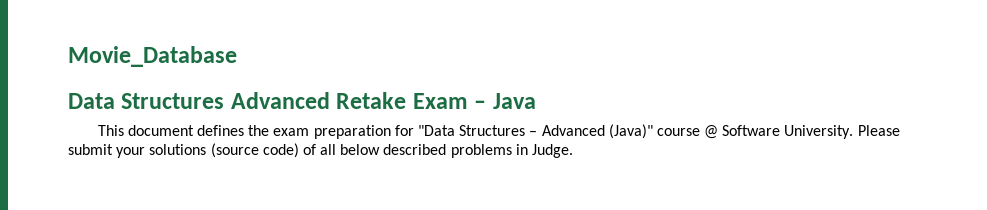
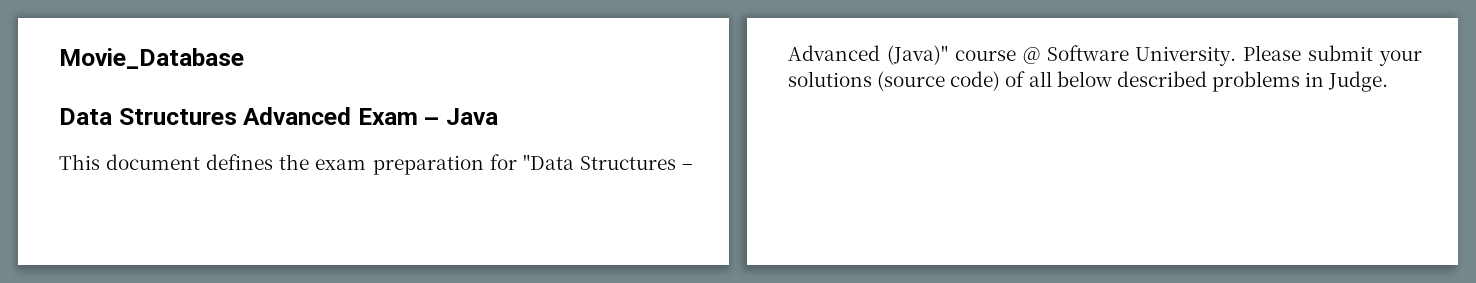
- Data Structures Advanced Retake Exam – Java
+ Data Structures Advanced Exam – Java

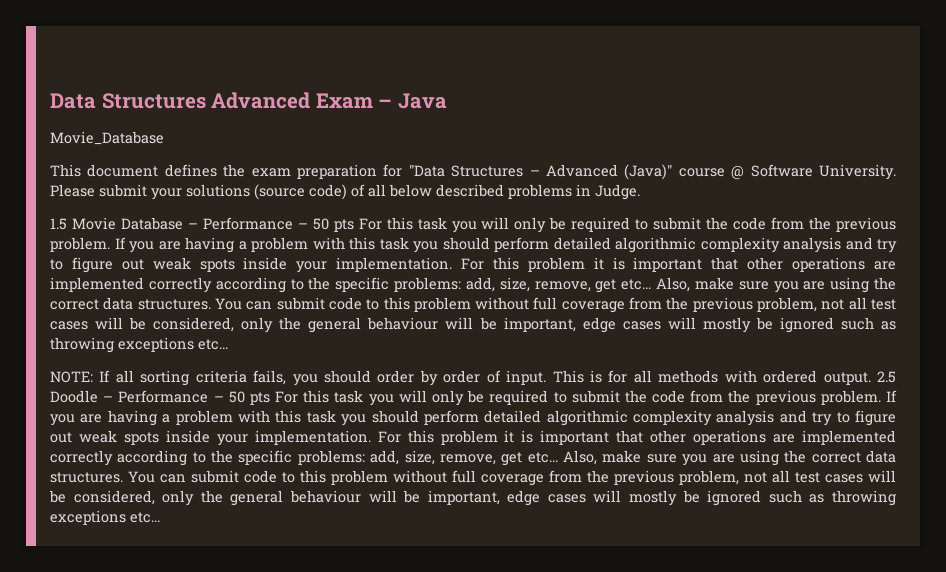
- Movie_Database
+ Movie_Database
+ 1.5 Movie Database – Performance – 50 pts For this task you will only be required to submit the code from the previous problem. If you are having a problem with this task you should perform detailed algorithmic complexity analysis and try to figure out weak spots inside your implementation. For this problem it is important that other operations are implemented correctly according to the specific problems: add, size, remove, get etc... Also, make sure you are using the correct data structures. You can submit code to this problem without full coverage from the previous problem, not all test cases will be considered, only the general behaviour will be important, edge cases will mostly be ignored such as throwing exceptions etc...
+ NOTE: If all sorting criteria fails, you should order by order of input. This is for all methods with ordered output. 2.5 Doodle – Performance – 50 pts For this task you will only be required to submit the code from the previous problem. If you are having a problem with this task you should perform detailed algorithmic complexity analysis and try to figure out weak spots inside your implementation. For this problem it is important that other operations are implemented correctly according to the specific problems: add, size, remove, get etc... Also, make sure you are using the correct data structures. You can submit code to this problem without full coverage from the previous problem, not all test cases will be considered, only the general behaviour will be important, edge cases will mostly be ignored such as throwing exceptions etc...

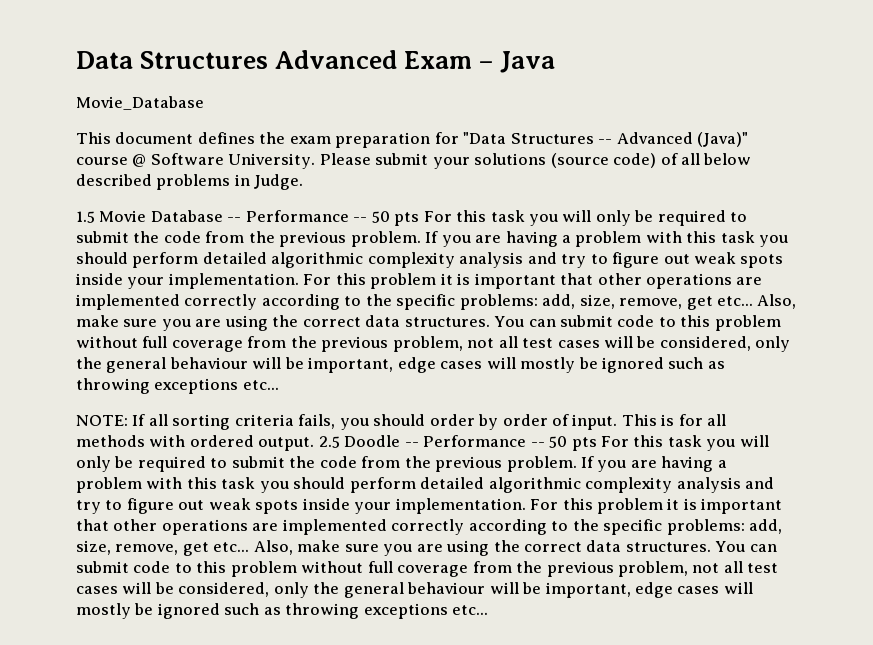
- This document defines the exam preparation for "Data Structures – Advanced (Java)" course @ Software University.
+ This document defines the exam preparation for "Data Structures -- Advanced (Java)" course @ Software University.
- 1.5 Movie Database – Performance – 50 pts For this task you will only be required to submit the code from the previous problem.
+ 1.5 Movie Database -- Performance -- 50 pts For this task you will only be required to submit the code from the previous problem.
- 2.5 Doodle – Performance – 50 pts For this task you will only be required to submit the code from the previous problem.
+ 2.5 Doodle -- Performance -- 50 pts For this task you will only be required to submit the code from the previous problem.

